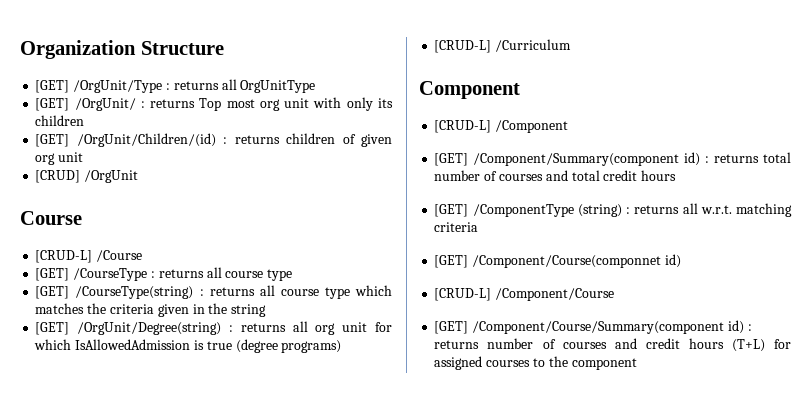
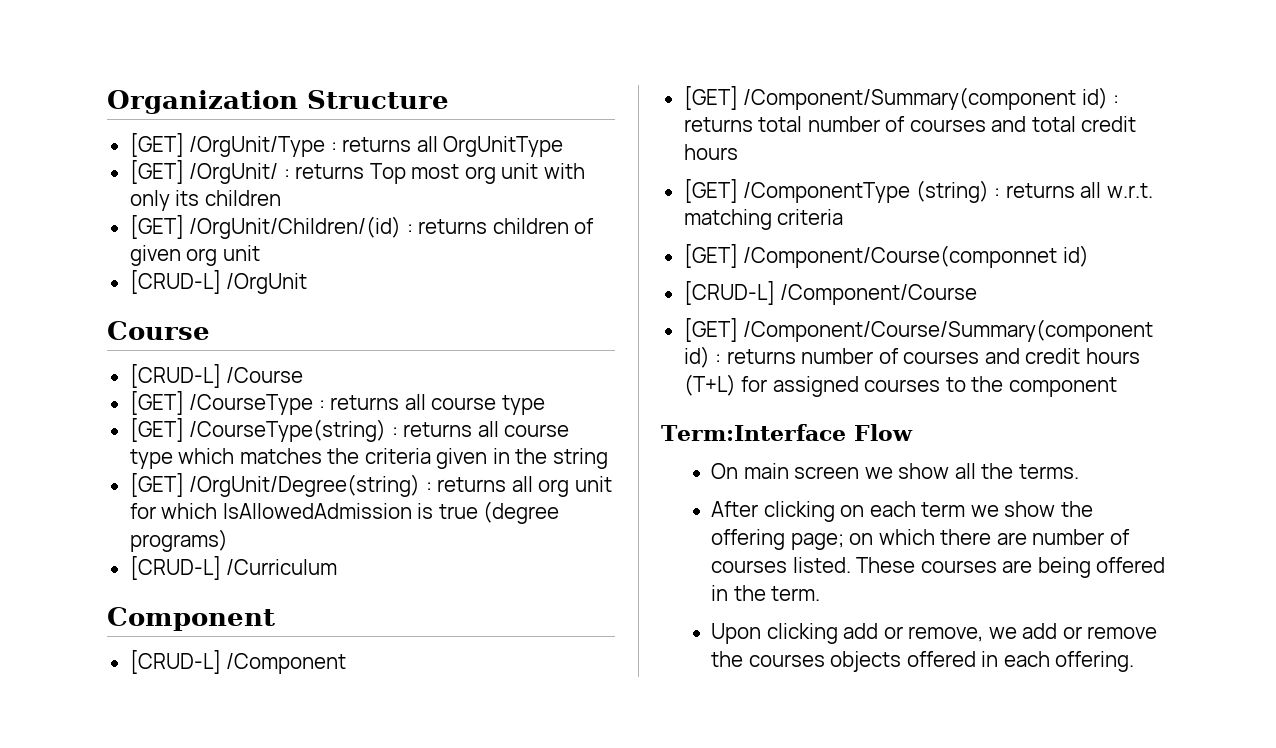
- [CRUD] /OrgUnit
+ [CRUD-L] /OrgUnit
+ Term:Interface Flow
+ On main screen we show all the terms.
+ After clicking on each term we show the offering page; on which there are number of courses listed. These courses are being offered in the term.
+ Upon clicking add or remove, we add or remove the courses objects offered in each offering.

